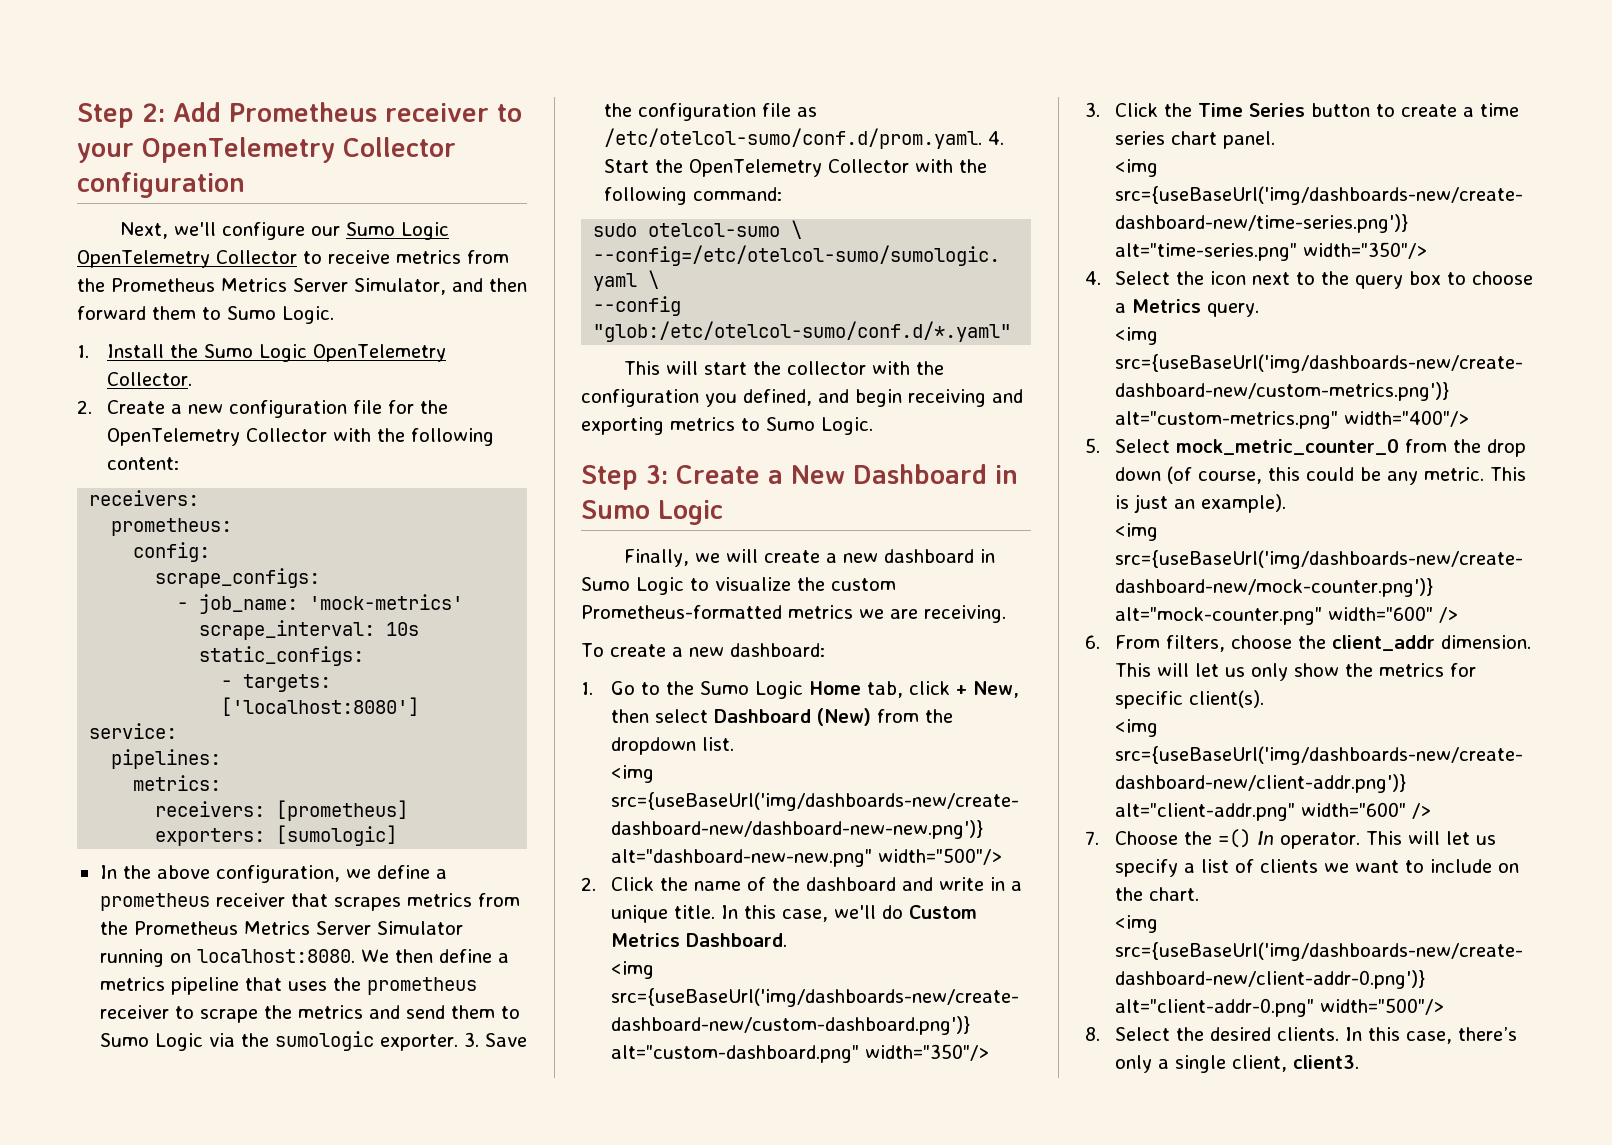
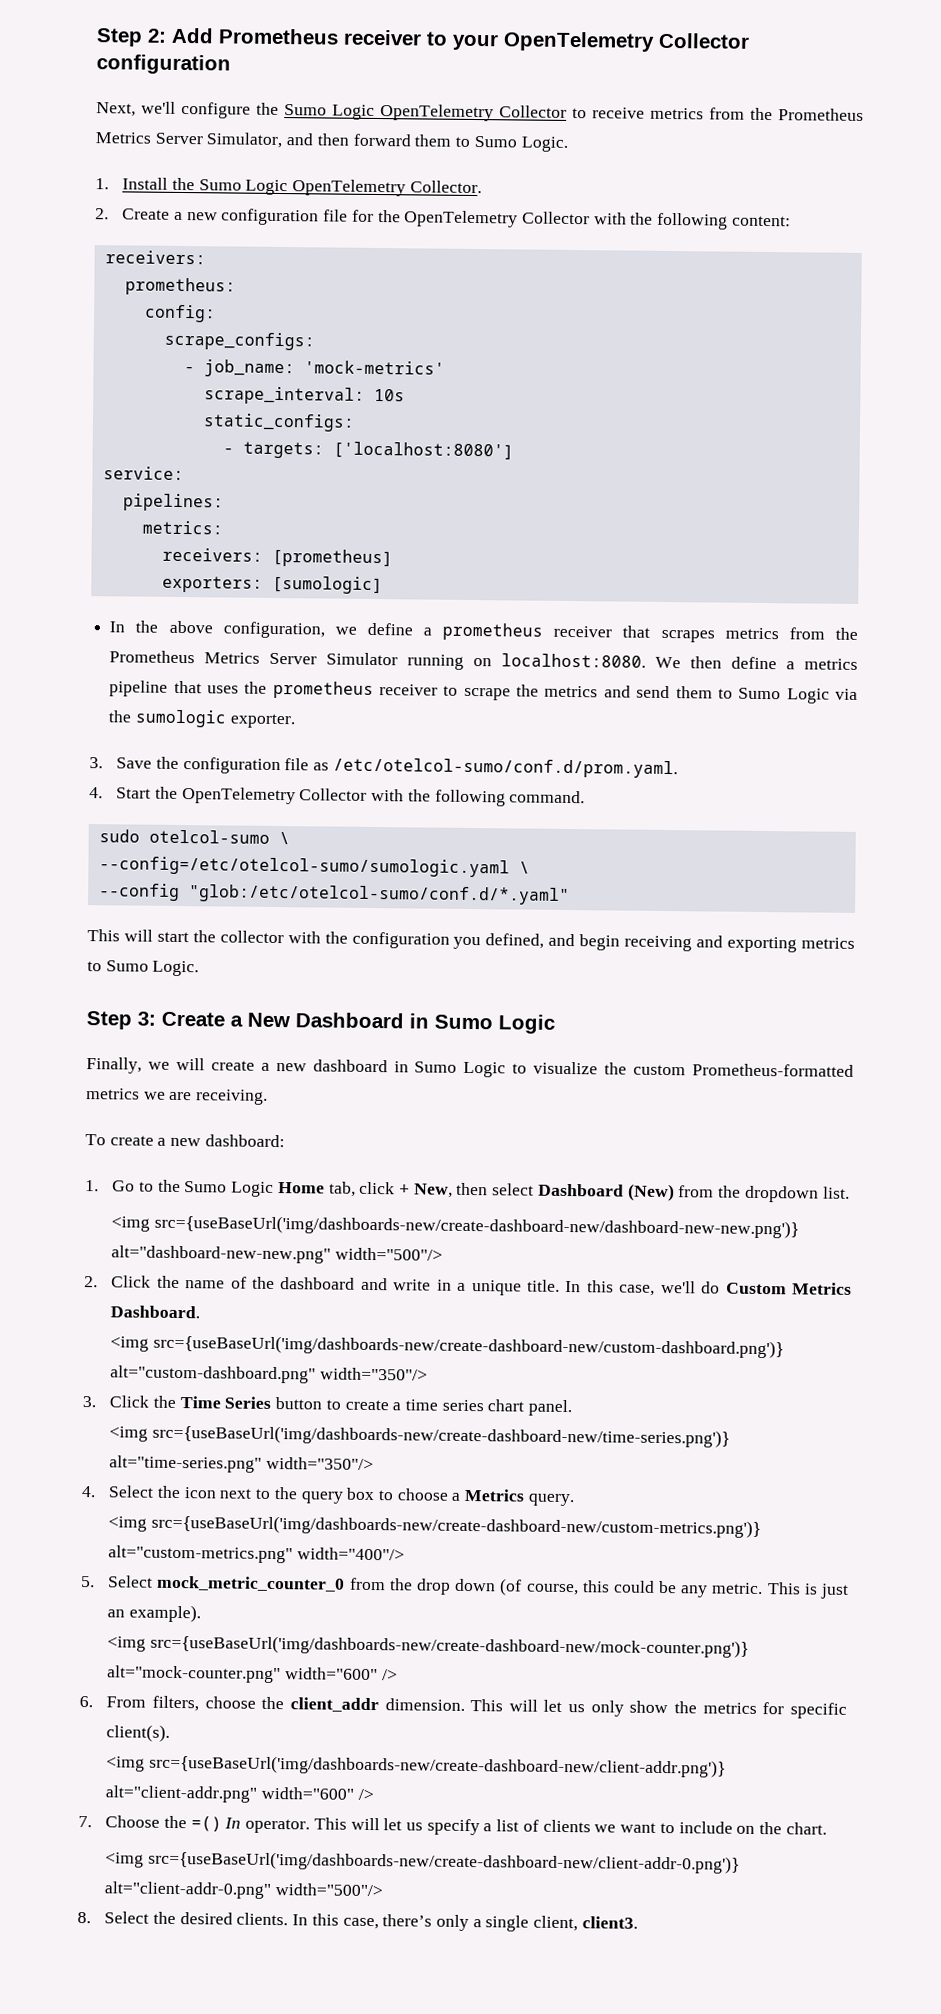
- Next, we'll configure our Sumo Logic OpenTelemetry Collector to receive metrics from the Prometheus Metrics Server Simulator, and then forward them to Sumo Logic.
+ Next, we'll configure the Sumo Logic OpenTelemetry Collector to receive metrics from the Prometheus Metrics Server Simulator, and then forward them to Sumo Logic.
- We then define a metrics pipeline that uses the prometheus receiver to scrape the metrics and send them to Sumo Logic via the sumologic exporter. 3. Save the configuration file as /etc/otelcol-sumo/conf.d/prom.yaml. 4. Start the OpenTelemetry Collector with the following command:
+ We then define a metrics pipeline that uses the prometheus receiver to scrape the metrics and send them to Sumo Logic via the sumologic exporter.
+ 3. Save the configuration file as /etc/otelcol-sumo/conf.d/prom.yaml.
+ 4. Start the OpenTelemetry Collector with the following command.

